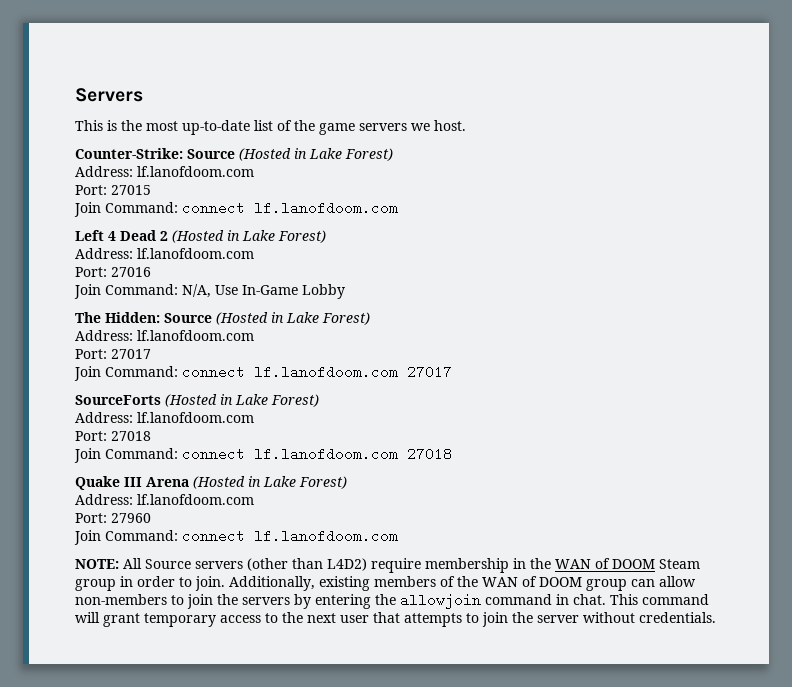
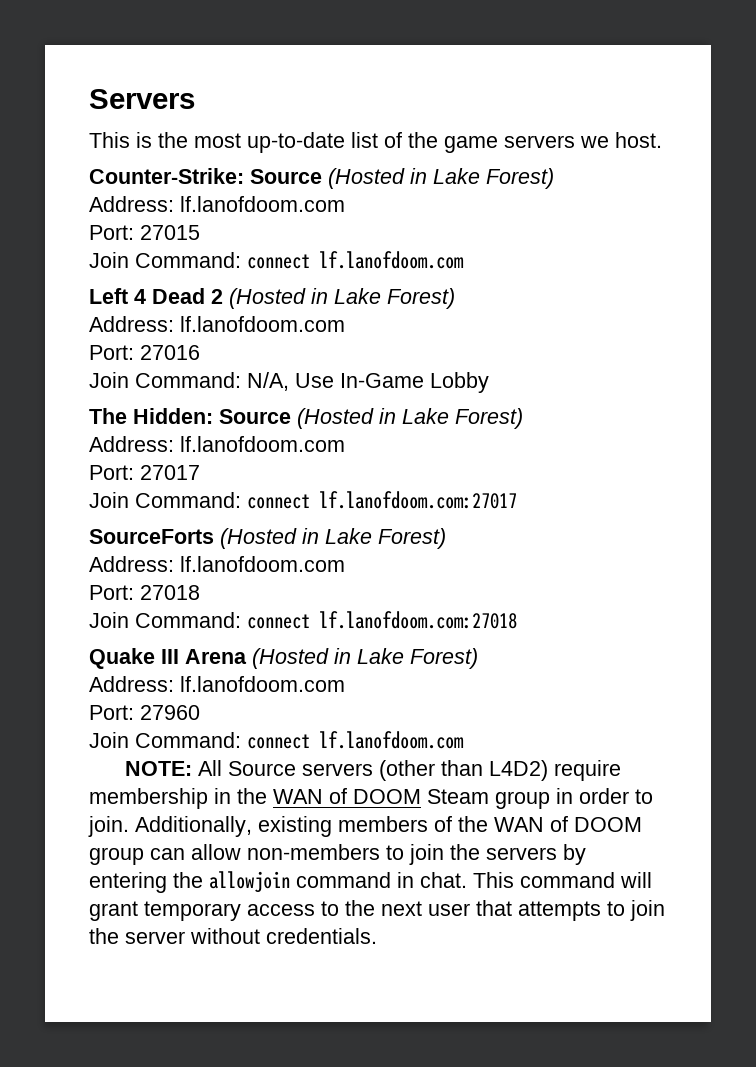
- Join Command: connect lf.lanofdoom.com 27017
+ Join Command: connect lf.lanofdoom.com:27017
- Join Command: connect lf.lanofdoom.com 27018
+ Join Command: connect lf.lanofdoom.com:27018

